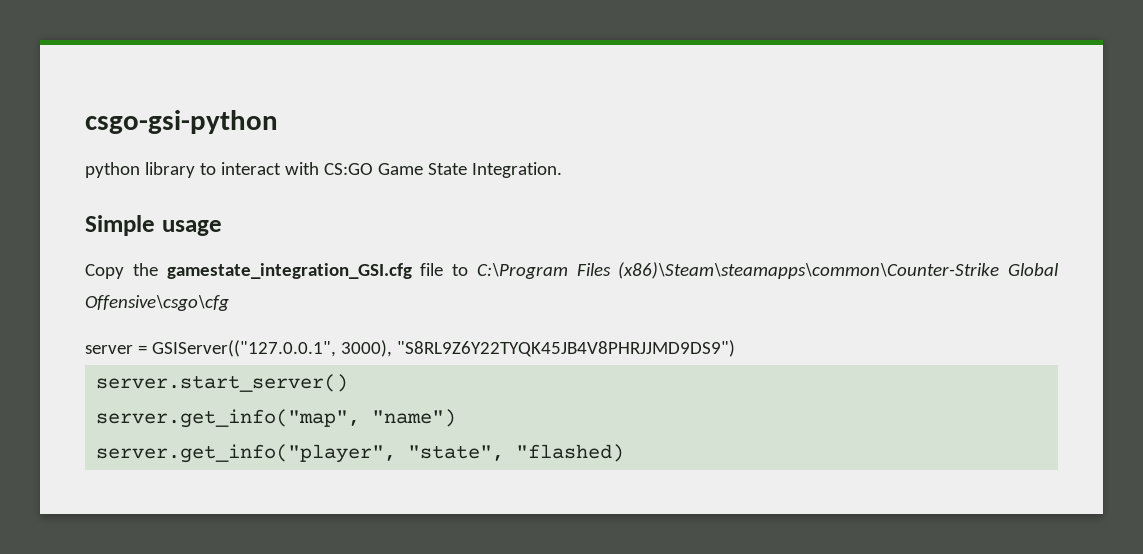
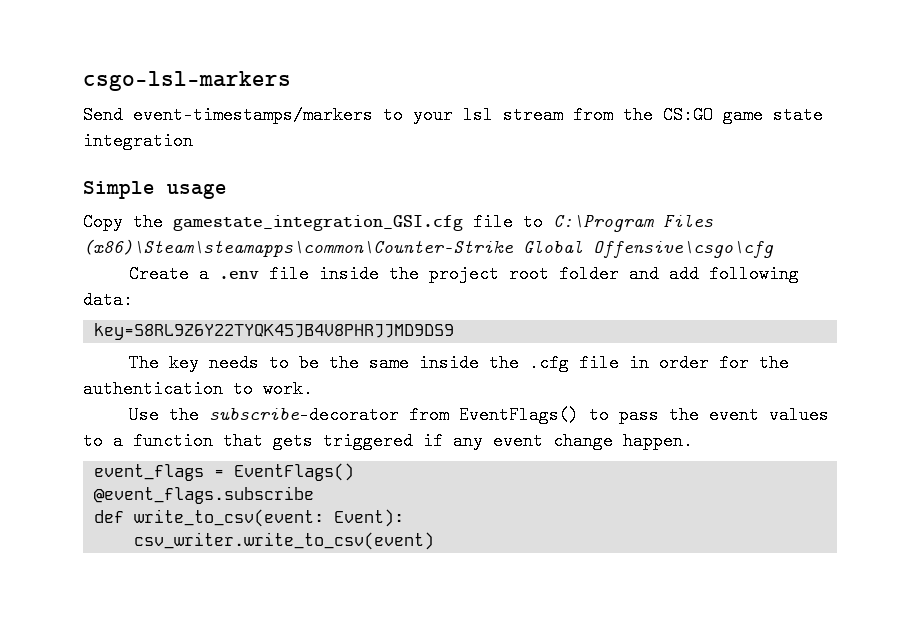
- csgo-gsi-python
- python library to interact with CS:GO Game State Integration.
+ csgo-lsl-markers
+ Send event-timestamps/markers to your lsl stream from the CS:GO game state integration
- server = GSIServer(("127.0.0.1", 3000), "S8RL9Z6Y22TYQK45JB4V8PHRJJMD9DS9")
- server.start_server()
- server.get_info("map", "name")
- server.get_info("player", "state", "flashed)
+ Create a .env file inside the project root folder and add following data:
+ key=S8RL9Z6Y22TYQK45JB4V8PHRJJMD9DS9
+ The key needs to be the same inside the .cfg file in order for the authentication to work.
+ Use the subscribe-decorator from EventFlags() to pass the event values to a function that gets triggered if any event change happen.
+ event_flags = EventFlags()
+ @event_flags.subscribe
+ def write_to_csv(event: Event):
+ csv_writer.write_to_csv(event)

